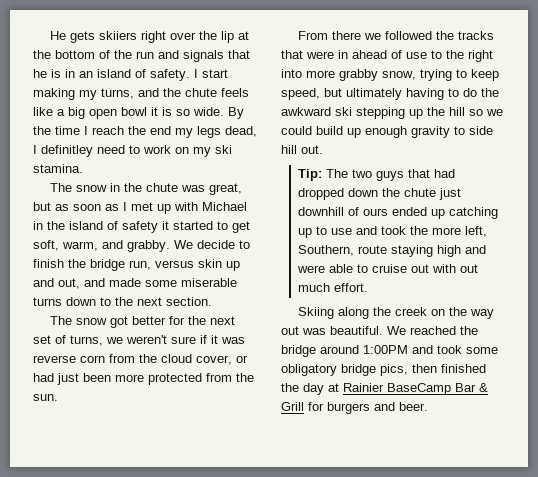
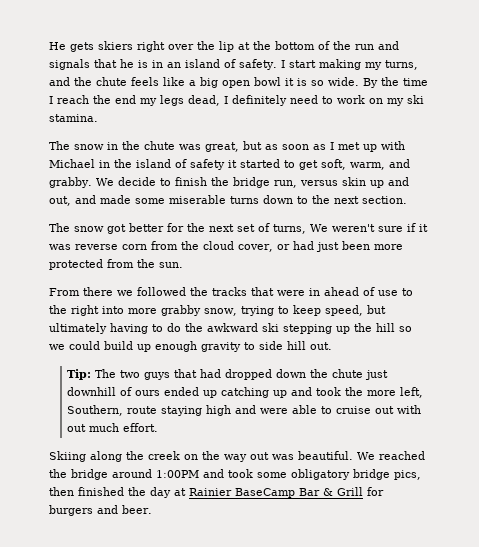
- He gets skiiers right over the lip at the bottom of the run and signals that he is in an island of safety.
+ He gets skiers right over the lip at the bottom of the run and signals that he is in an island of safety.
- By the time I reach the end my legs dead, I definitley need to work on my ski stamina.
+ By the time I reach the end my legs dead, I definitely need to work on my ski stamina.
- The snow got better for the next set of turns, we weren't sure if it was reverse corn from the cloud cover, or had just been more protected from the sun.
+ The snow got better for the next set of turns, We weren't sure if it was reverse corn from the cloud cover, or had just been more protected from the sun.
- Tip: The two guys that had dropped down the chute just downhill of ours ended up catching up to use and took the more left, Southern, route staying high and were able to cruise out with out much effort.
+ Tip: The two guys that had dropped down the chute just downhill of ours ended up catching up and took the more left, Southern, route staying high and were able to cruise out with out much effort.

